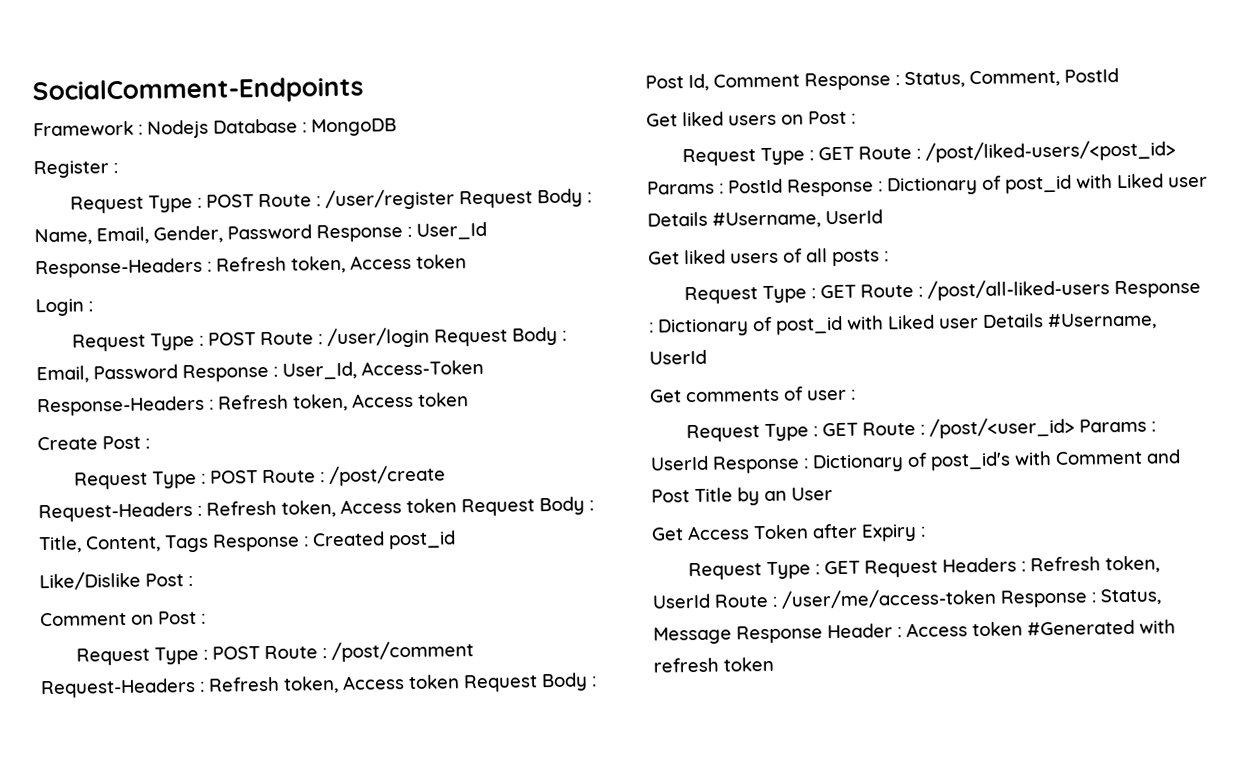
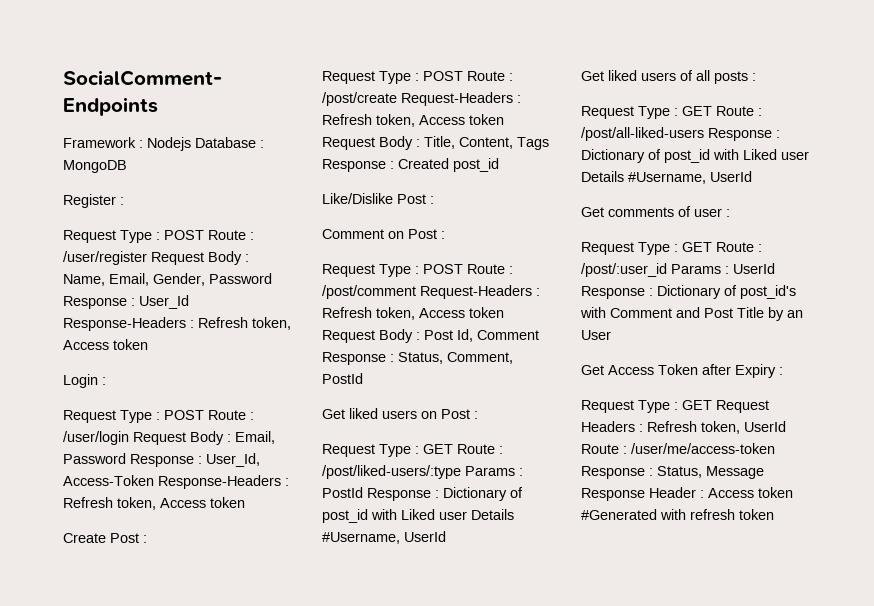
- Request Type : GET Route : /post/liked-users/<post_id> Params : PostId Response : Dictionary of post_id with Liked user Details #Username, UserId
+ Request Type : GET Route : /post/liked-users/:type Params : PostId Response : Dictionary of post_id with Liked user Details #Username, UserId
- Request Type : GET Route : /post/<user_id> Params : UserId Response : Dictionary of post_id's with Comment and Post Title by an User
+ Request Type : GET Route : /post/:user_id Params : UserId Response : Dictionary of post_id's with Comment and Post Title by an User

